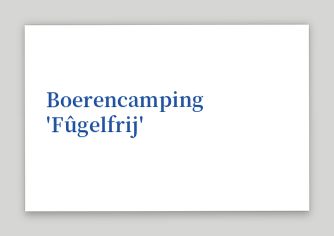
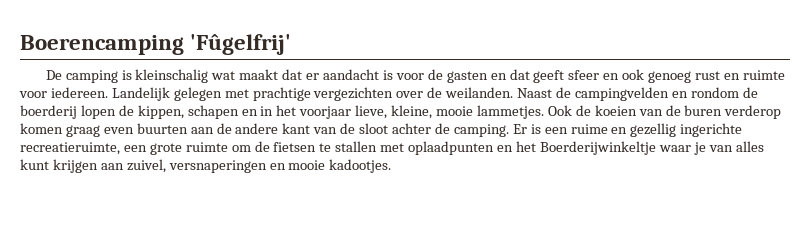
+ De camping is kleinschalig wat maakt dat er aandacht is voor de gasten en dat geeft sfeer en ook genoeg rust en ruimte voor iedereen. Landelijk gelegen met prachtige vergezichten over de weilanden. Naast de campingvelden en rondom de boerderij lopen de kippen, schapen en in het voorjaar lieve, kleine, mooie lammetjes. Ook de koeien van de buren verderop komen graag even buurten aan de andere kant van de sloot achter de camping. Er is een ruime en gezellig ingerichte recreatieruimte, een grote ruimte om de fietsen te stallen met oplaadpunten en het Boerderijwinkeltje waar je van alles kunt krijgen aan zuivel, versnaperingen en mooie kadootjes.

